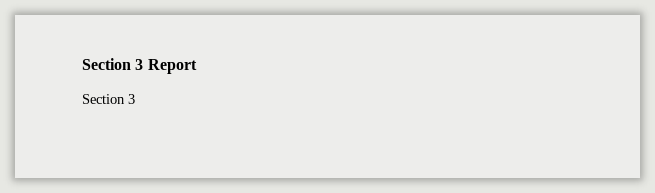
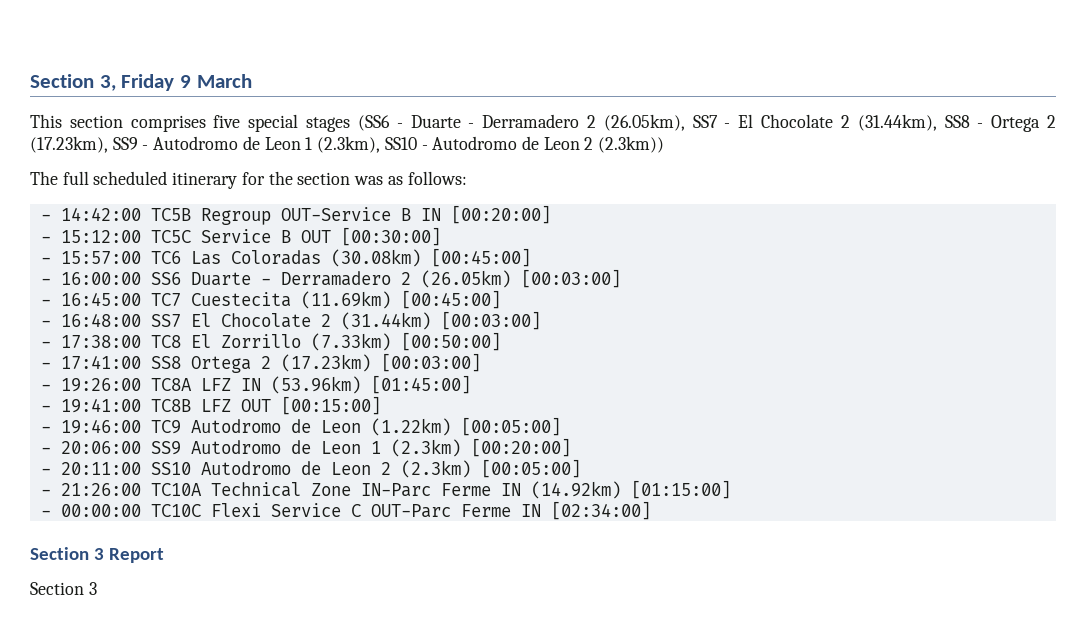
+ Section 3, Friday 9 March
+ This section comprises five special stages (SS6 - Duarte - Derramadero 2 (26.05km), SS7 - El Chocolate 2 (31.44km), SS8 - Ortega 2 (17.23km), SS9 - Autodromo de Leon 1 (2.3km), SS10 - Autodromo de Leon 2 (2.3km))
+ The full scheduled itinerary for the section was as follows:
+ - 14:42:00 TC5B Regroup OUT-Service B IN [00:20:00]
+ - 15:12:00 TC5C Service B OUT [00:30:00]
+ - 15:57:00 TC6 Las Coloradas (30.08km) [00:45:00]
+ - 16:00:00 SS6 Duarte - Derramadero 2 (26.05km) [00:03:00]
+ - 16:45:00 TC7 Cuestecita (11.69km) [00:45:00]
+ - 16:48:00 SS7 El Chocolate 2 (31.44km) [00:03:00]
+ - 17:38:00 TC8 El Zorrillo (7.33km) [00:50:00]
+ - 17:41:00 SS8 Ortega 2 (17.23km) [00:03:00]
+ - 19:26:00 TC8A LFZ IN (53.96km) [01:45:00]
+ - 19:41:00 TC8B LFZ OUT [00:15:00]
+ - 19:46:00 TC9 Autodromo de Leon (1.22km) [00:05:00]
+ - 20:06:00 SS9 Autodromo de Leon 1 (2.3km) [00:20:00]
+ - 20:11:00 SS10 Autodromo de Leon 2 (2.3km) [00:05:00]
+ - 21:26:00 TC10A Technical Zone IN-Parc Ferme IN (14.92km) [01:15:00]
+ - 00:00:00 TC10C Flexi Service C OUT-Parc Ferme IN [02:34:00]

